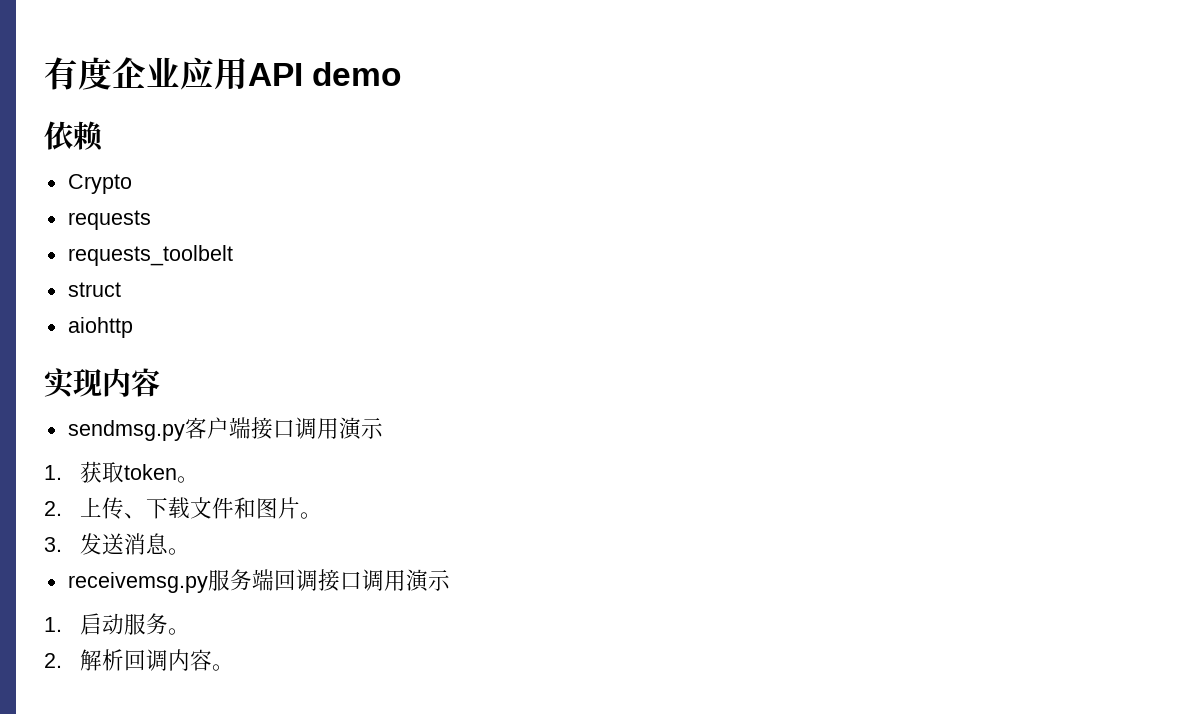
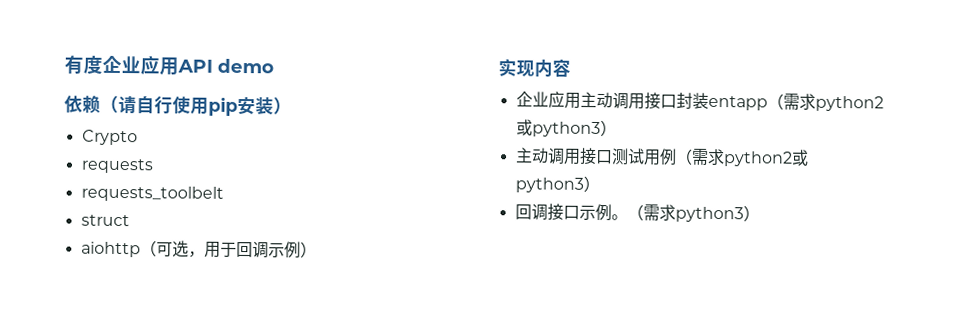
- 依赖
+ 依赖（请自行使用pip安装）
- aiohttp
+ aiohttp（可选，用于回调示例）
  实现内容
- sendmsg.py客户端接口调用演示
- 1.获取token。
- 2.上传、下载文件和图片。
- 3.发送消息。
- receivemsg.py服务端回调接口调用演示
- 1.启动服务。
- 2.解析回调内容。
+ 企业应用主动调用接口封装entapp（需求python2或python3）
+ 主动调用接口测试用例（需求python2或python3）
+ 回调接口示例。（需求python3）

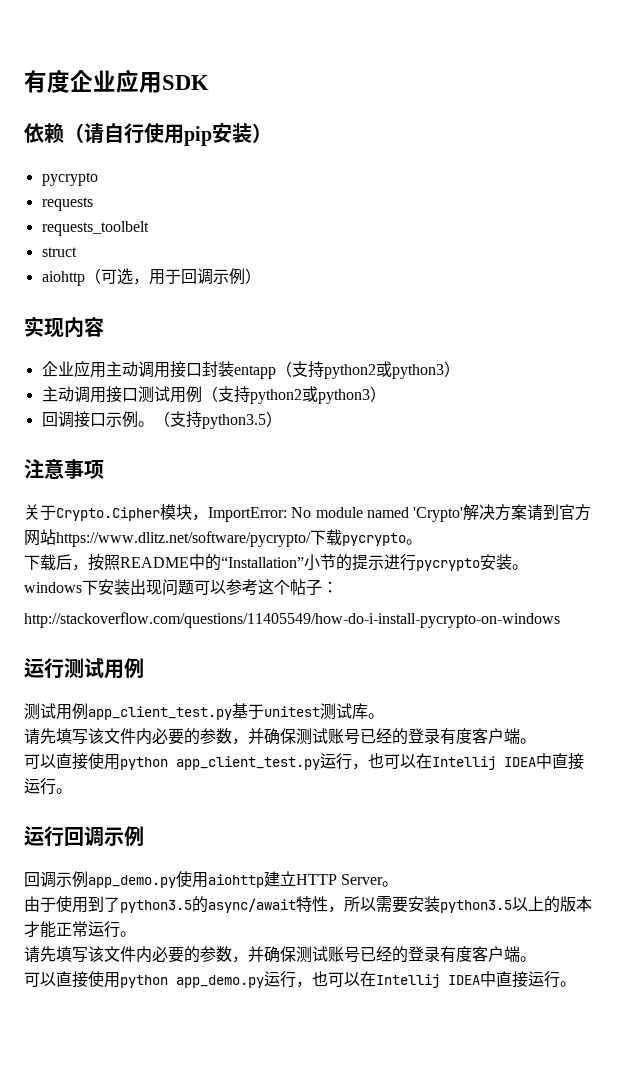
- 有度企业应用API demo
+ 有度企业应用SDK
  依赖（请自行使用pip安装）
- Crypto
+ pycrypto
- 企业应用主动调用接口封装entapp（需求python2或python3）
+ 企业应用主动调用接口封装entapp（支持python2或python3）
- 主动调用接口测试用例（需求python2或python3）
+ 主动调用接口测试用例（支持python2或python3）
- （需求python3）
+ （支持python3.5）
+ 注意事项
+ 关于Crypto.Cipher模块，ImportError: No module named 'Crypto'解决方案请到官方网站https://www.dlitz.net/software/pycrypto/下载pycrypto。
+ 下载后，按照README中的“Installation”小节的提示进行pycrypto安装。
+ windows下安装出现问题可以参考这个帖子：
+ http://stackoverflow.com/questions/11405549/how-do-i-install-pycrypto-on-windows
+ 运行测试用例
+ 测试用例app_client_test.py基于unitest测试库。
+ 请先填写该文件内必要的参数，并确保测试账号已经的登录有度客户端。
+ 可以直接使用python app_client_test.py运行，也可以在Intellij IDEA中直接运行。
+ 运行回调示例
+ 回调示例app_demo.py使用aiohttp建立HTTP Server。
+ 由于使用到了python3.5的async/await特性，所以需要安装python3.5以上的版本才能正常运行。
+ 请先填写该文件内必要的参数，并确保测试账号已经的登录有度客户端。
+ 可以直接使用python app_demo.py运行，也可以在Intellij IDEA中直接运行。

